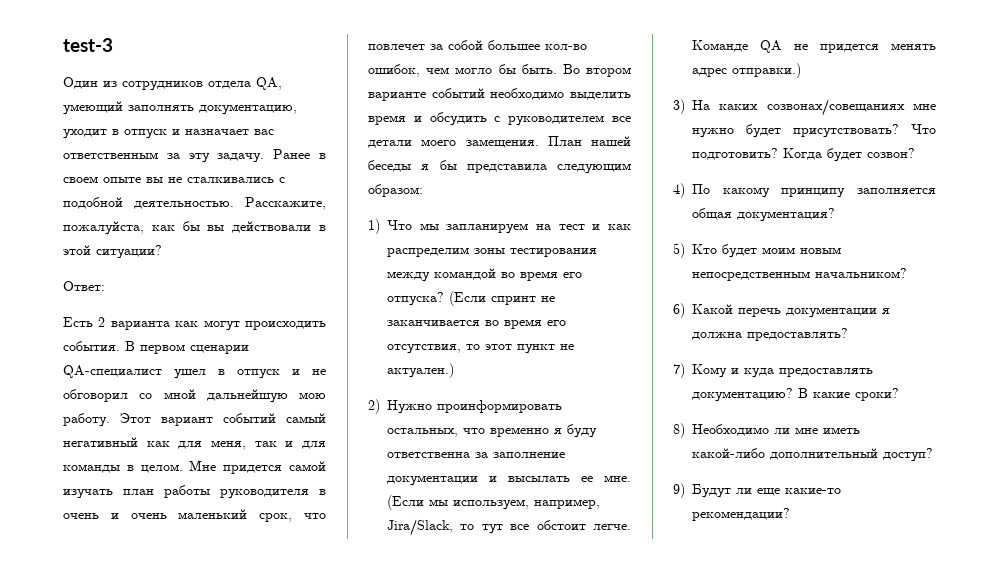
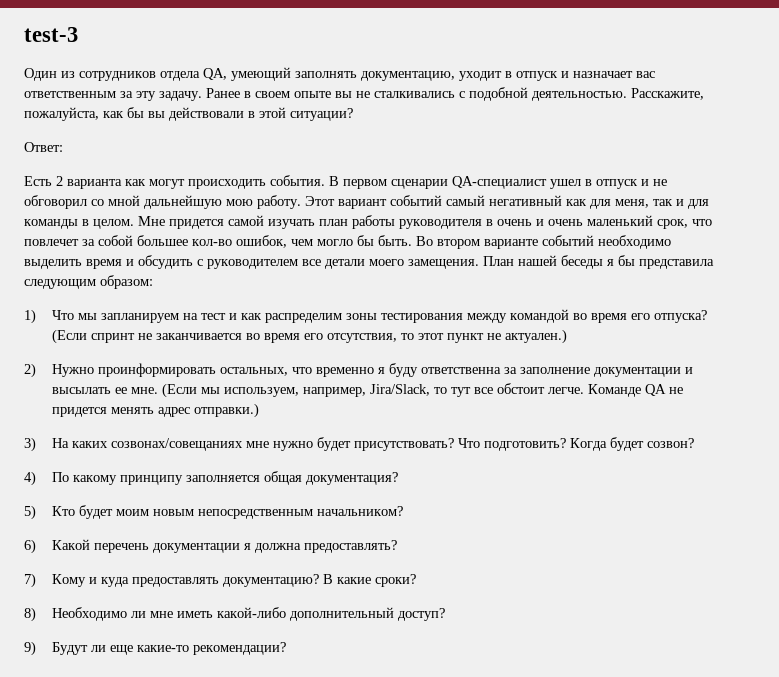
- 6) Какой перечь документации я должна предоставлять?
+ 6) Какой перечень документации я должна предоставлять?

